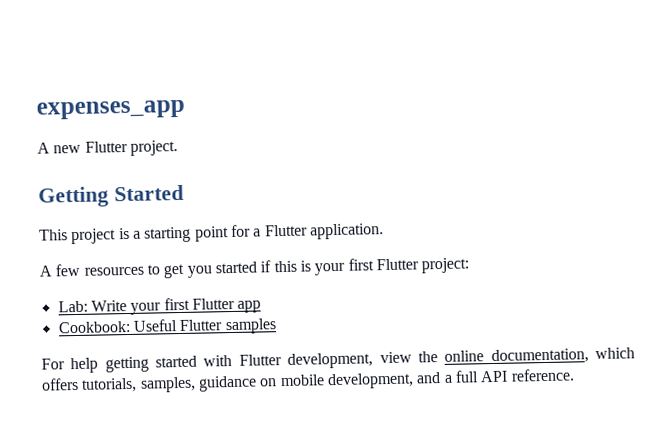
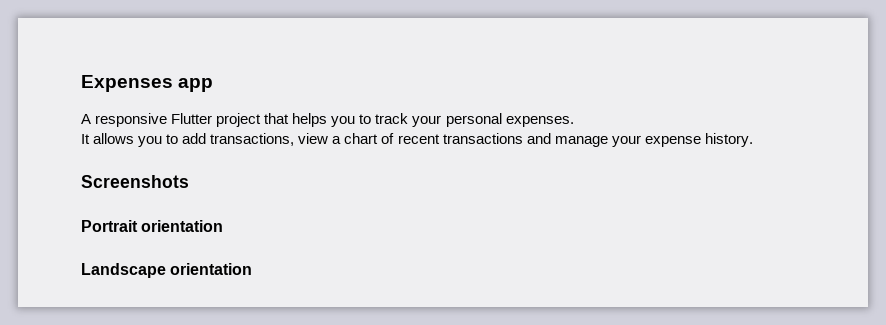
- expenses_app
- A new Flutter project.
- Getting Started
- This project is a starting point for a Flutter application.
- A few resources to get you started if this is your first Flutter project:
- Lab: Write your first Flutter app
- Cookbook: Useful Flutter samples
- For help getting started with Flutter development, view the online documentation, which offers tutorials, samples, guidance on mobile development, and a full API reference.
+ Expenses app
+ A responsive Flutter project that helps you to track your personal expenses.
+ It allows you to add transactions, view a chart of recent transactions and manage your expense history.
+ Screenshots
+ Portrait orientation
+ Landscape orientation

